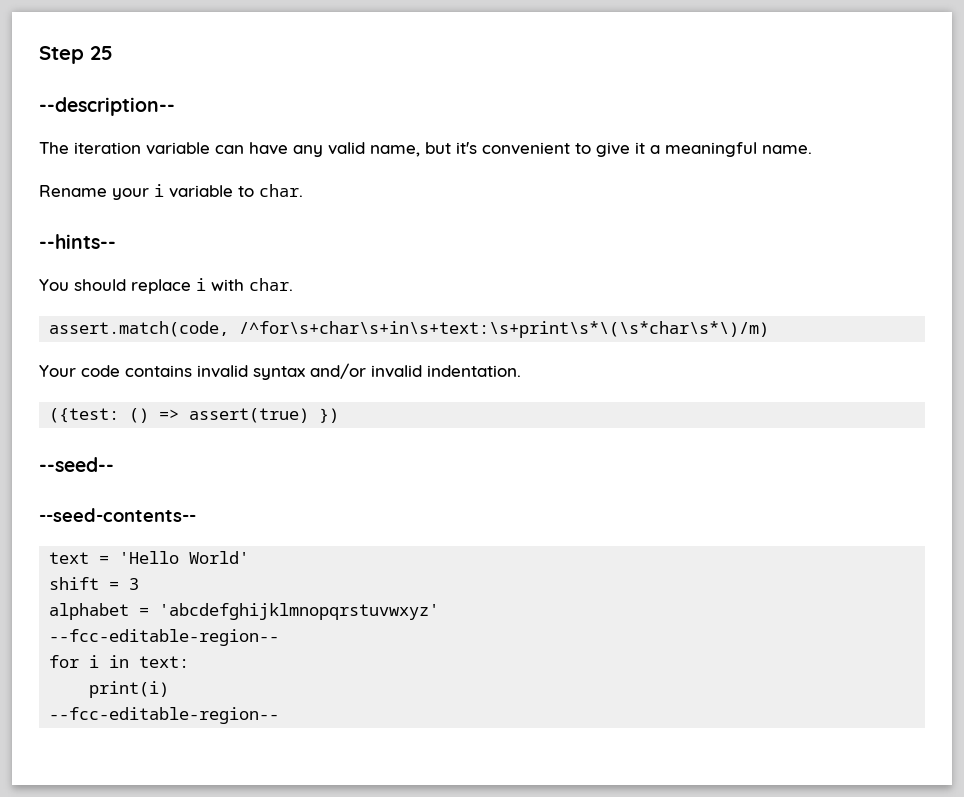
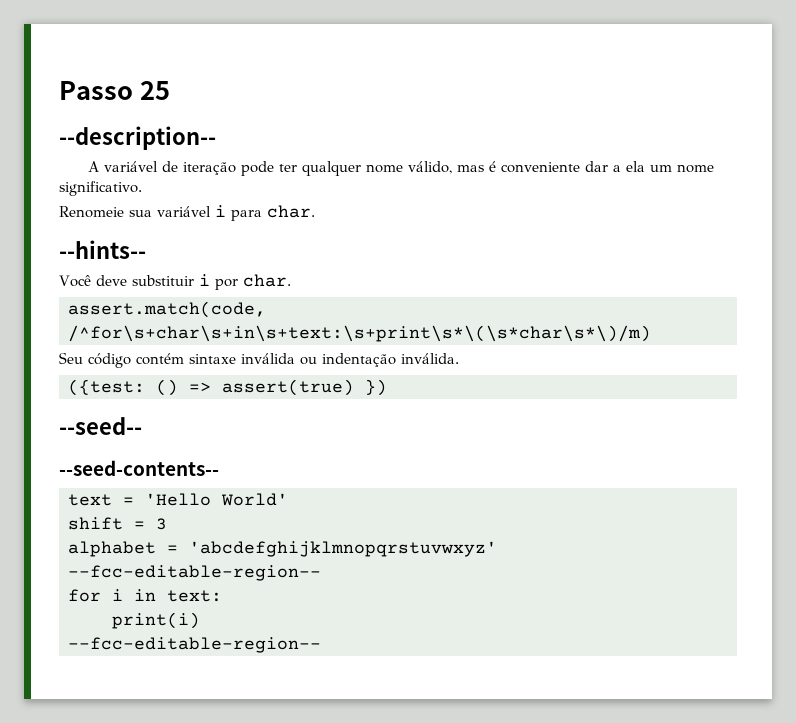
- Step 25
+ Passo 25
- The iteration variable can have any valid name, but it's convenient to give it a meaningful name.
- Rename your i variable to char.
+ A variável de iteração pode ter qualquer nome válido, mas é conveniente dar a ela um nome significativo.
+ Renomeie sua variável i para char.
  --hints--
- You should replace i with char.
+ Você deve substituir i por char.
  assert.match(code, /^for\s+char\s+in\s+text:\s+print\s*\(\s*char\s*\)/m)
- Your code contains invalid syntax and/or invalid indentation.
+ Seu código contém sintaxe inválida ou indentação inválida.

